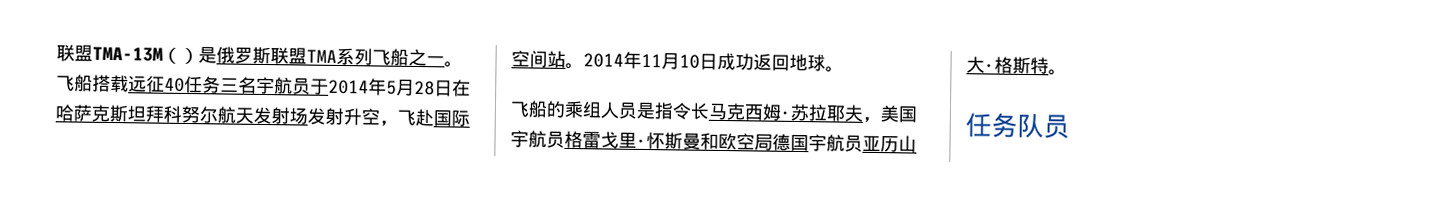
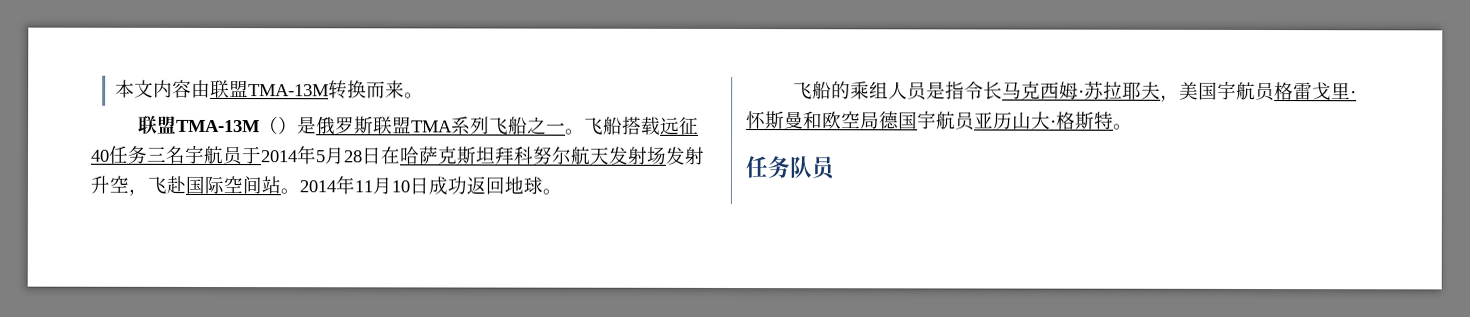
+ 本文内容由联盟TMA-13M转换而来。

